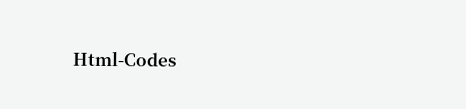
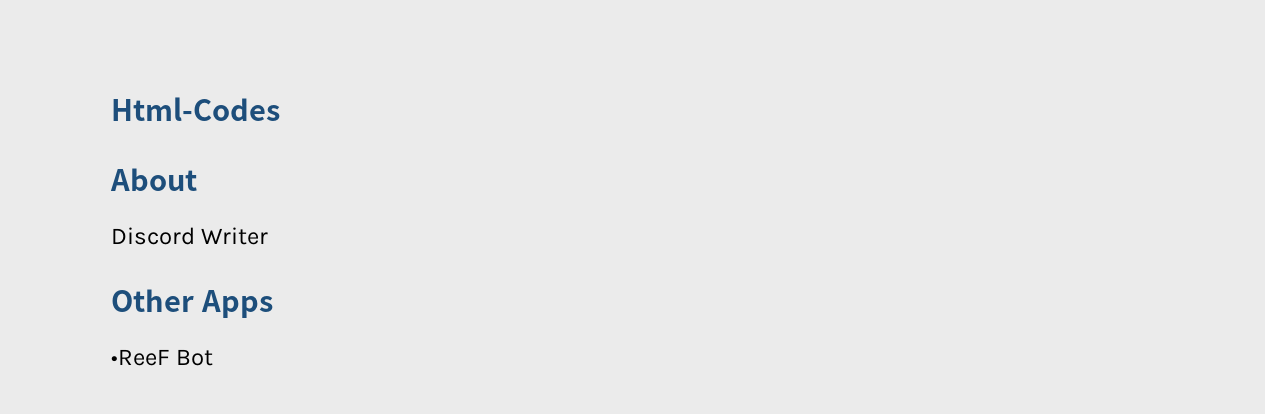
+ About
+ Discord Writer
+ Other Apps
+ •ReeF Bot

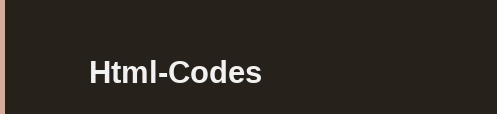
- About
- Discord Writer
- Other Apps
- •ReeF Bot

